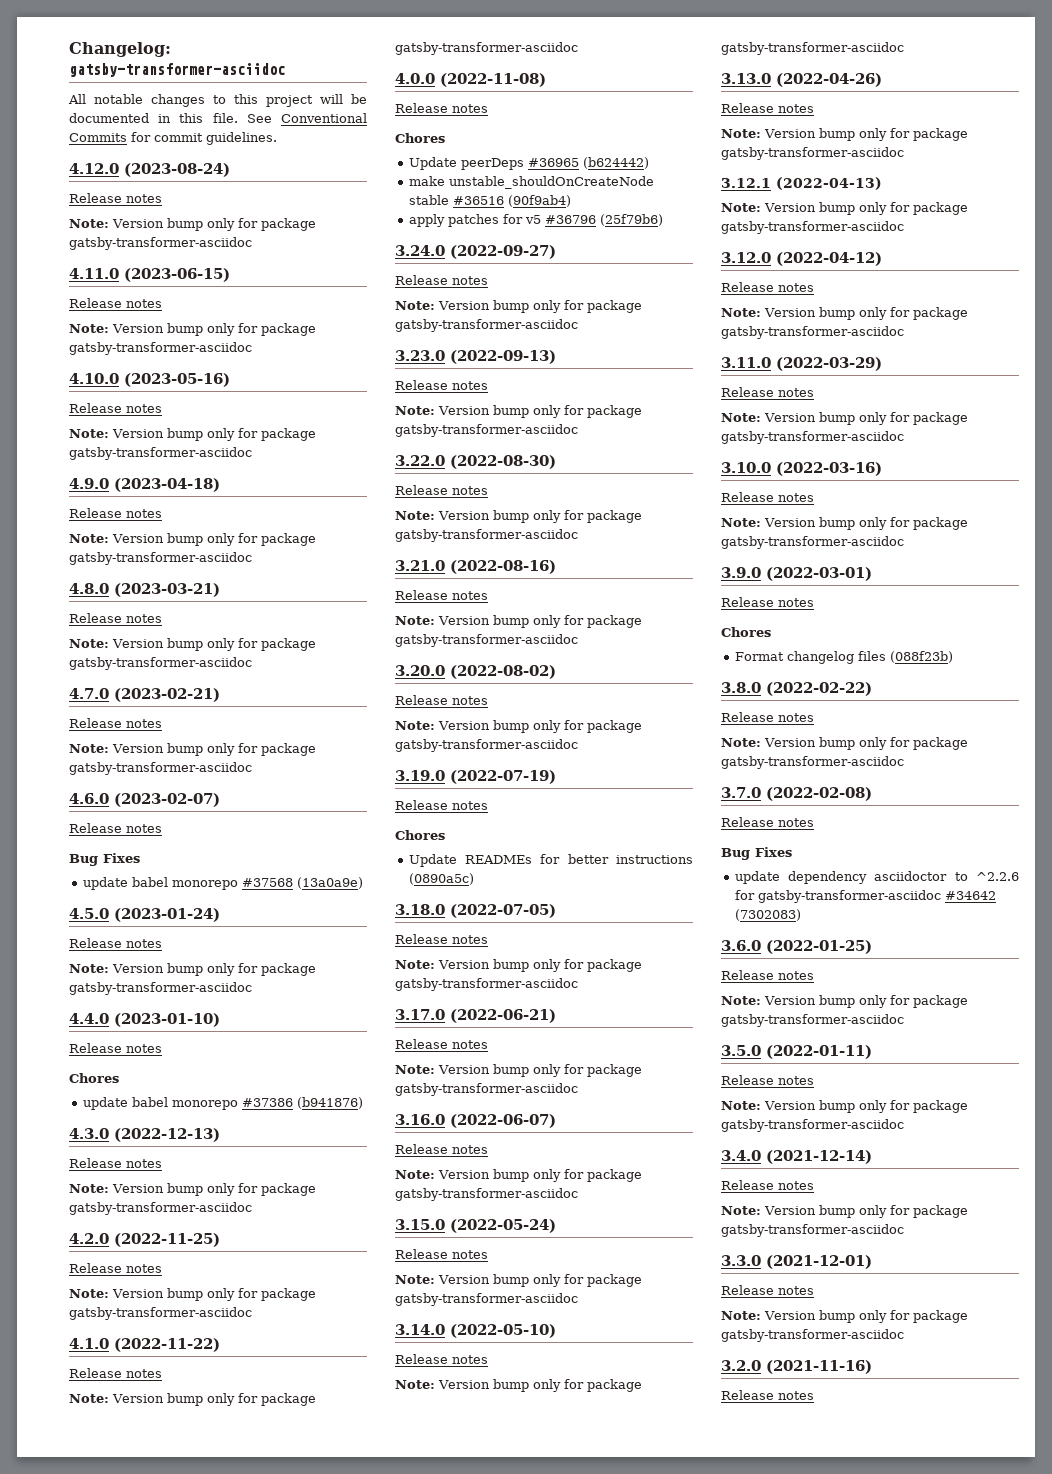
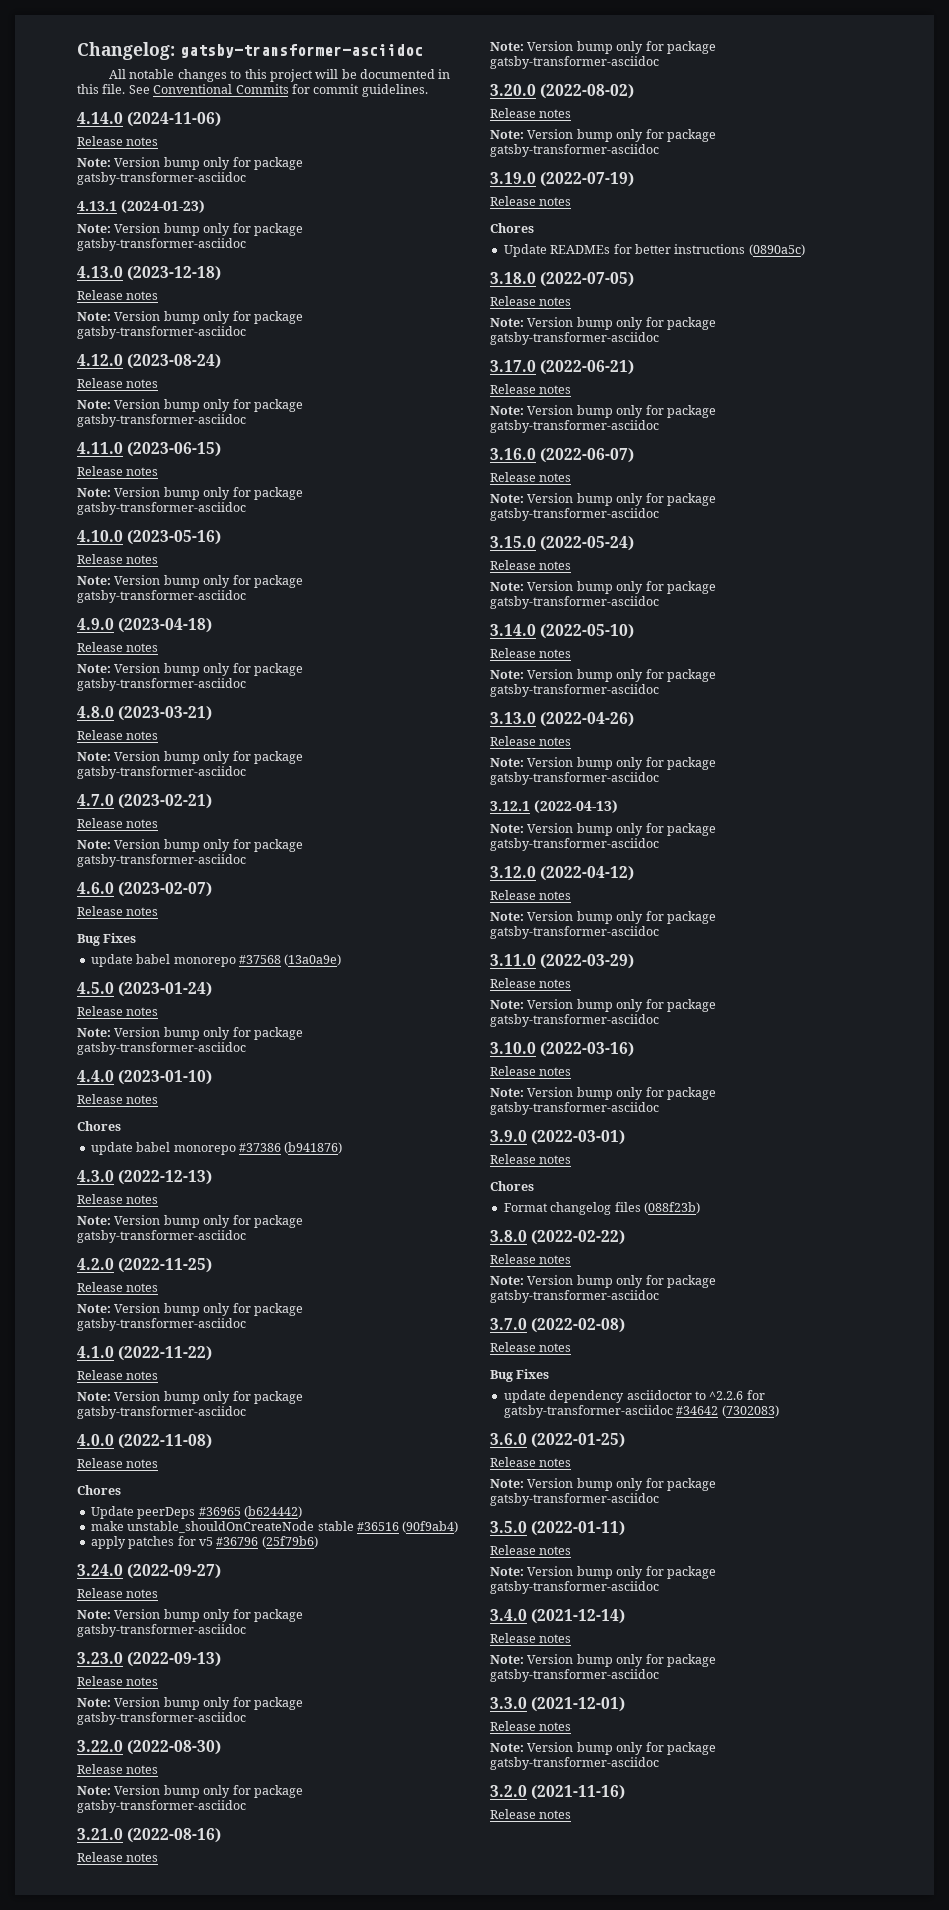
+ 4.14.0 (2024-11-06)
+ Release notes
+ Note: Version bump only for package gatsby-transformer-asciidoc
+ 4.13.1 (2024-01-23)
+ Note: Version bump only for package gatsby-transformer-asciidoc
+ 4.13.0 (2023-12-18)
+ Release notes
+ Note: Version bump only for package gatsby-transformer-asciidoc

